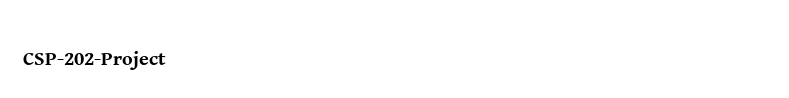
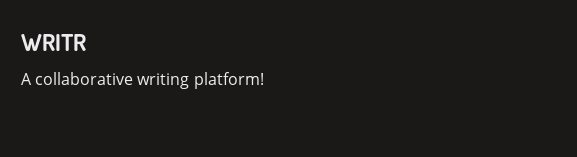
- CSP-202-Project
+ WRITR
+ A collaborative writing platform!

